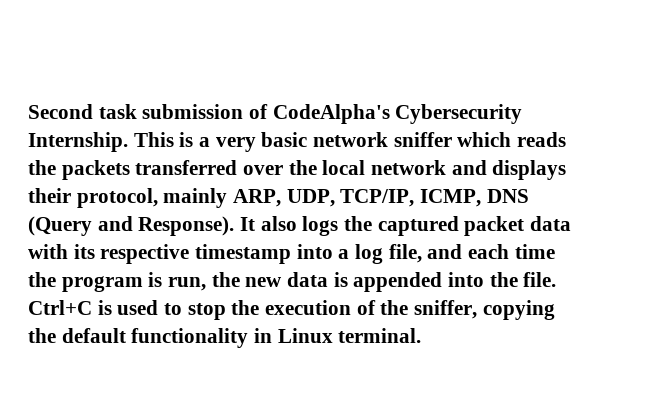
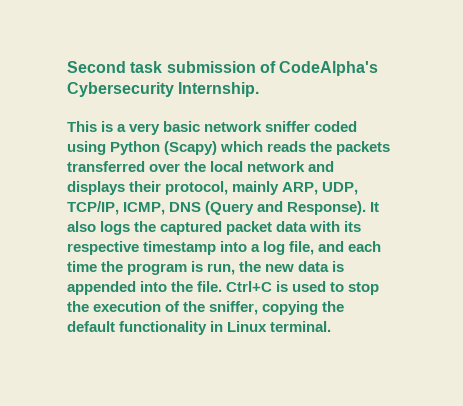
- Second task submission of CodeAlpha's Cybersecurity Internship. This is a very basic network sniffer which reads the packets transferred over the local network and displays their protocol, mainly ARP, UDP, TCP/IP, ICMP, DNS (Query and Response).
+ Second task submission of CodeAlpha's Cybersecurity Internship.
+ This is a very basic network sniffer coded using Python (Scapy) which reads the packets transferred over the local network and displays their protocol, mainly ARP, UDP, TCP/IP, ICMP, DNS (Query and Response).

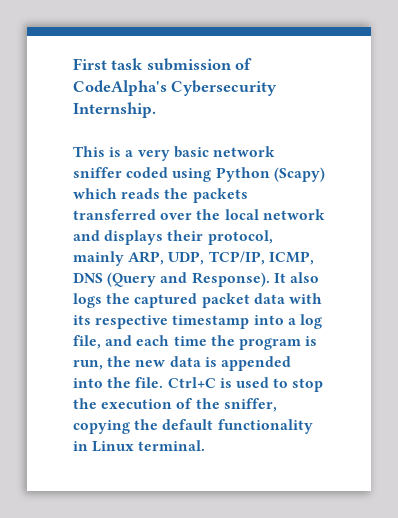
- Second task submission of CodeAlpha's Cybersecurity Internship.
+ First task submission of CodeAlpha's Cybersecurity Internship.

